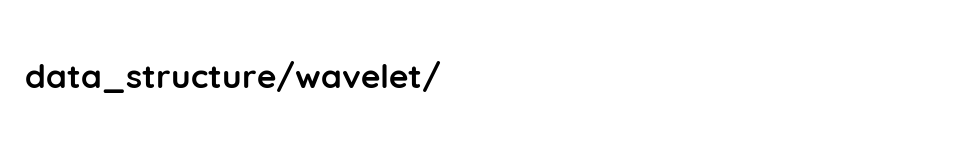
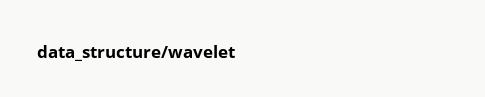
- data_structure/wavelet/
+ data_structure/wavelet

